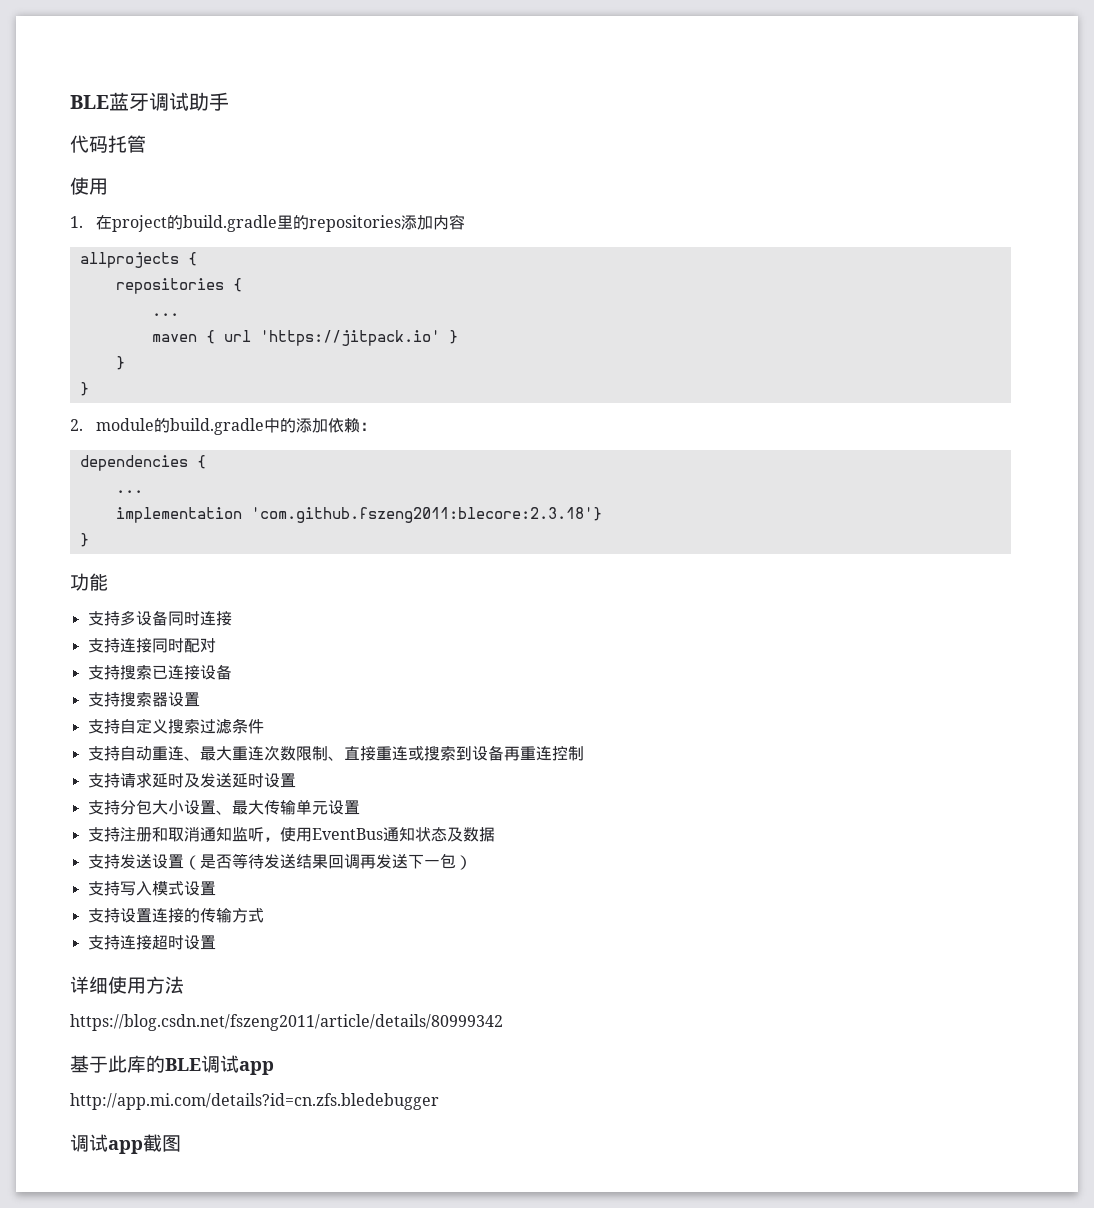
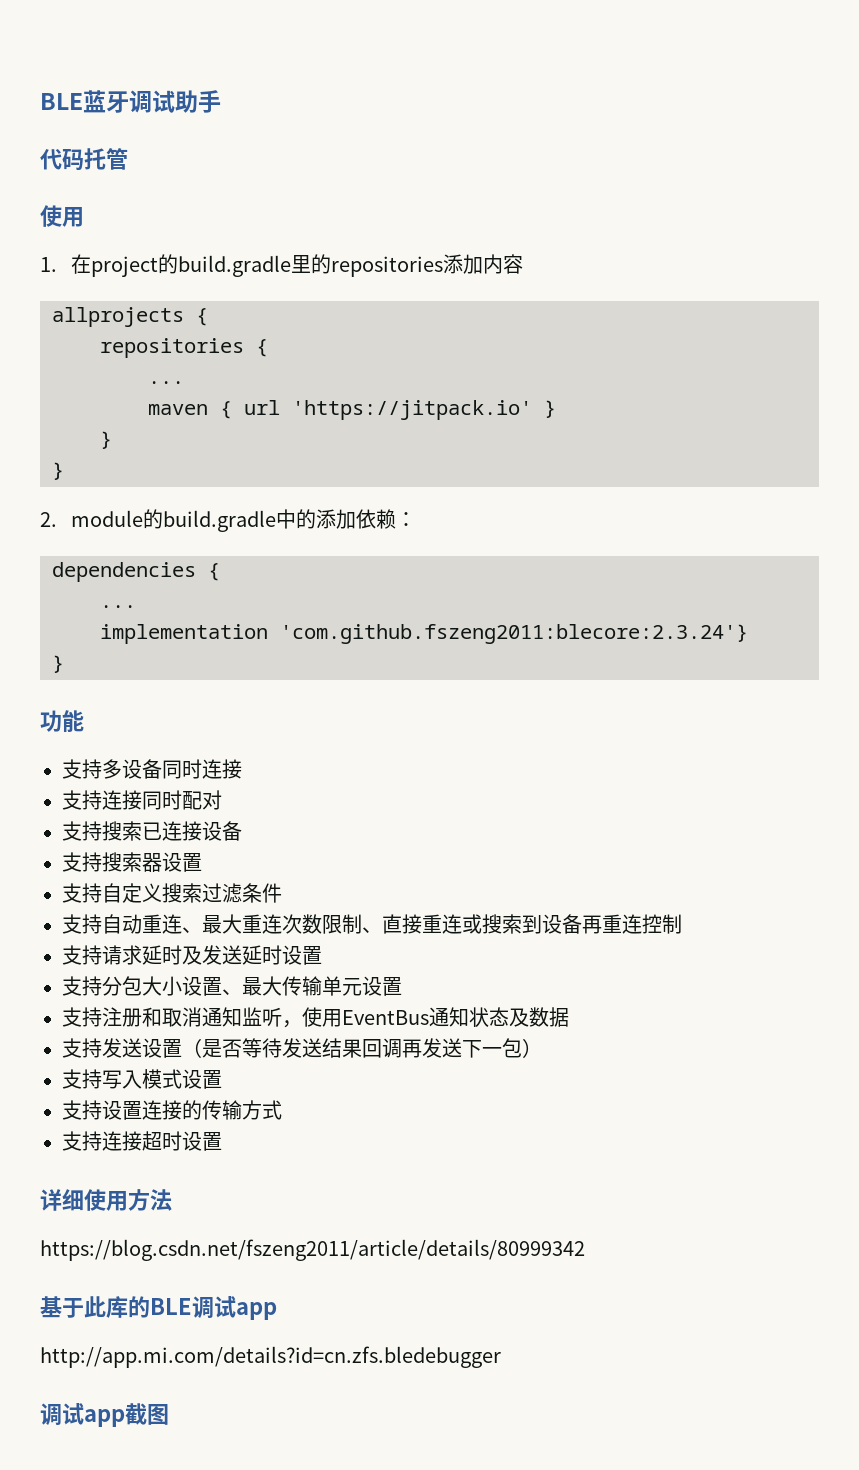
- implementation 'com.github.fszeng2011:blecore:2.3.18'}
+ implementation 'com.github.fszeng2011:blecore:2.3.24'}

